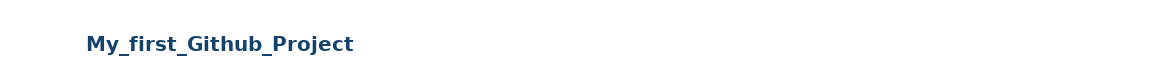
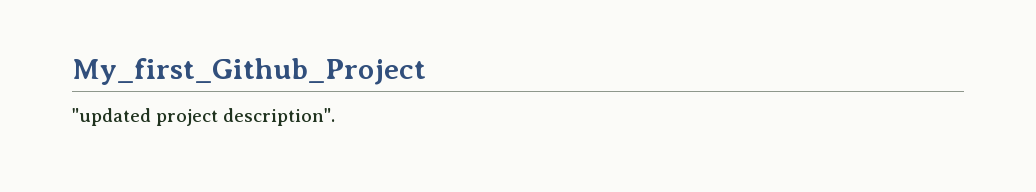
+ "updated project description".

